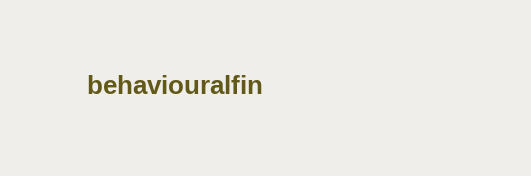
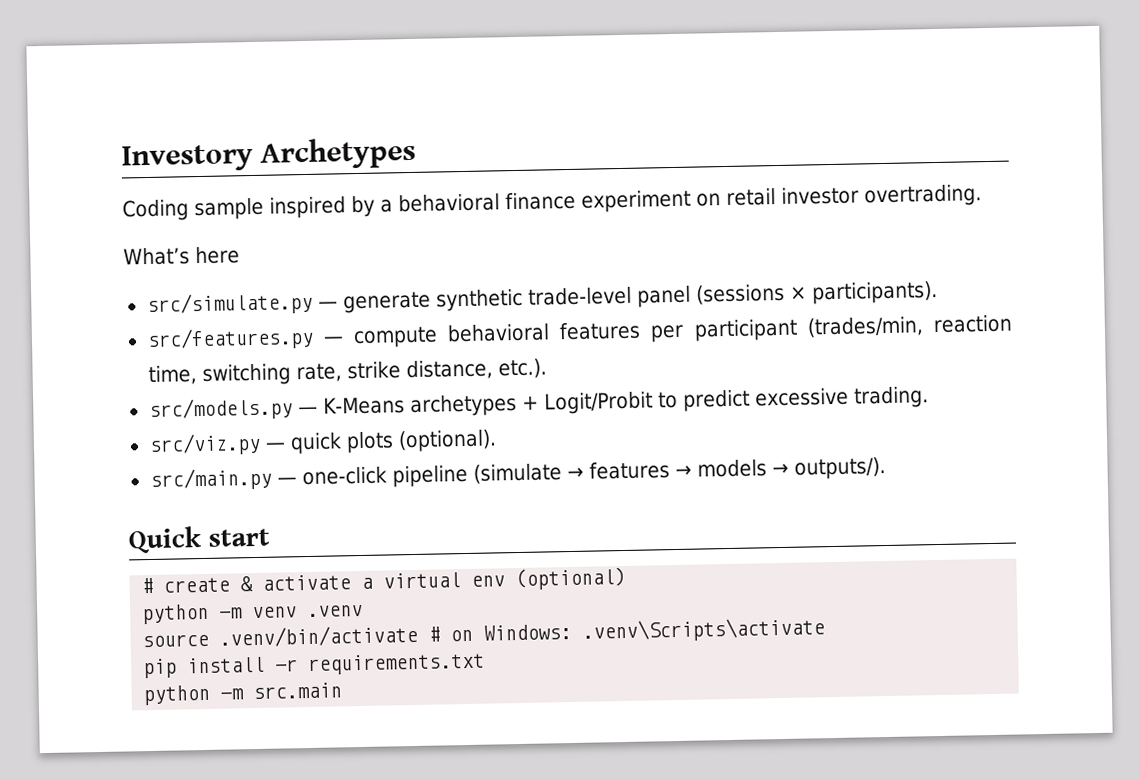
- behaviouralfin
+ Investory Archetypes
+ Coding sample inspired by a behavioral finance experiment on retail investor overtrading.
+ What’s here
+ src/simulate.py — generate synthetic trade-level panel (sessions × participants).
+ src/features.py — compute behavioral features per participant (trades/min, reaction time, switching rate, strike distance, etc.).
+ src/models.py — K-Means archetypes + Logit/Probit to predict excessive trading.
+ src/viz.py — quick plots (optional).
+ src/main.py — one-click pipeline (simulate → features → models → outputs/).
+ Quick start
+ # create & activate a virtual env (optional)
+ python -m venv .venv
+ source .venv/bin/activate # on Windows: .venv\Scripts\activate
+ pip install -r requirements.txt
+ python -m src.main

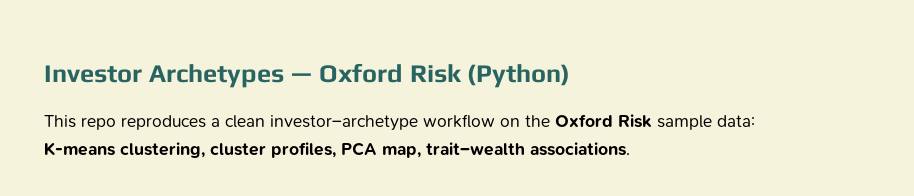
- Investory Archetypes
- Coding sample inspired by a behavioral finance experiment on retail investor overtrading.
- What’s here
- src/simulate.py — generate synthetic trade-level panel (sessions × participants).
- src/features.py — compute behavioral features per participant (trades/min, reaction time, switching rate, strike distance, etc.).
- src/models.py — K-Means archetypes + Logit/Probit to predict excessive trading.
- src/viz.py — quick plots (optional).
- src/main.py — one-click pipeline (simulate → features → models → outputs/).
- Quick start
- # create & activate a virtual env (optional)
- python -m venv .venv
- source .venv/bin/activate # on Windows: .venv\Scripts\activate
- pip install -r requirements.txt
- python -m src.main
+ Investor Archetypes — Oxford Risk (Python)
+ This repo reproduces a clean investor–archetype workflow on the Oxford Risk sample data:
+ K-means clustering, cluster profiles, PCA map, trait–wealth associations.

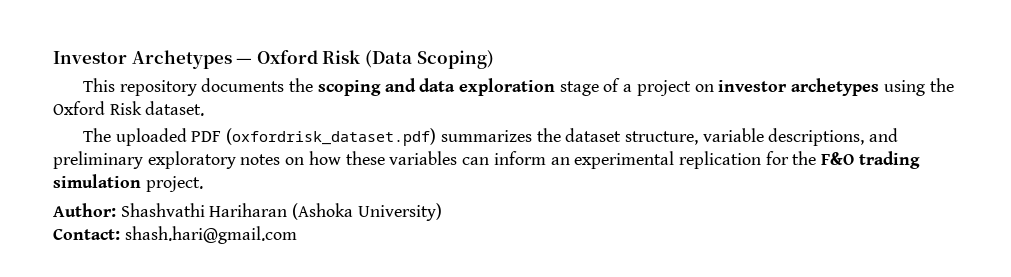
- Investor Archetypes — Oxford Risk (Python)
+ Investor Archetypes — Oxford Risk (Data Scoping)
- This repo reproduces a clean investor–archetype workflow on the Oxford Risk sample data:
- K-means clustering, cluster profiles, PCA map, trait–wealth associations.
+ This repository documents the scoping and data exploration stage of a project on investor archetypes using the Oxford Risk dataset.
+ The uploaded PDF (oxfordrisk_dataset.pdf) summarizes the dataset structure, variable descriptions, and preliminary exploratory notes on how these variables can inform an experimental replication for the F&O trading simulation project.
+ Author: Shashvathi Hariharan (Ashoka University)
+ Contact: shash.hari@gmail.com

